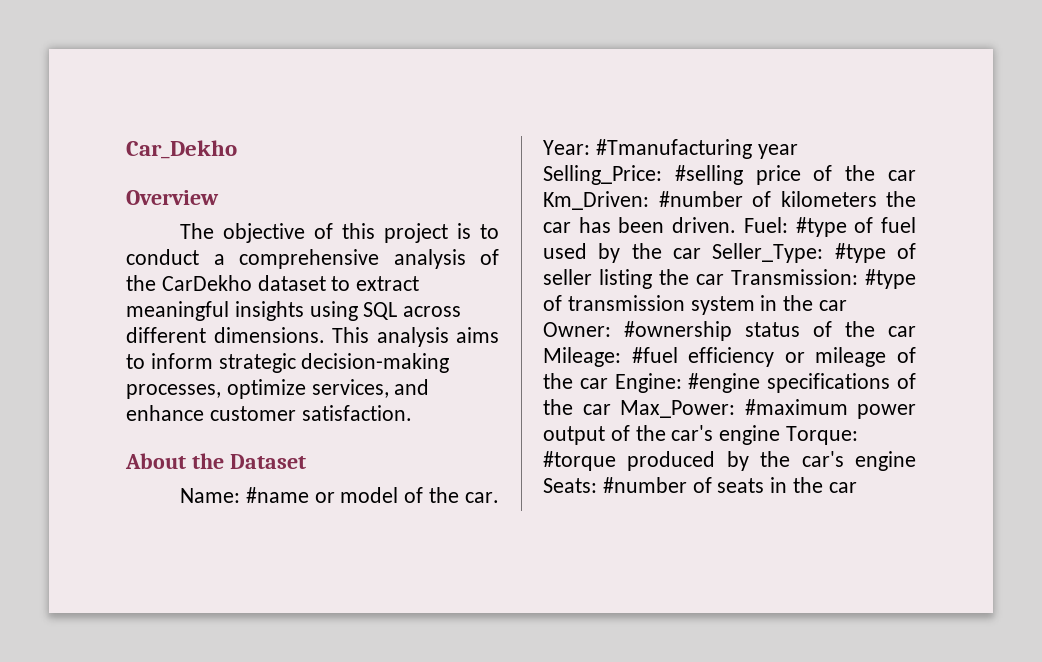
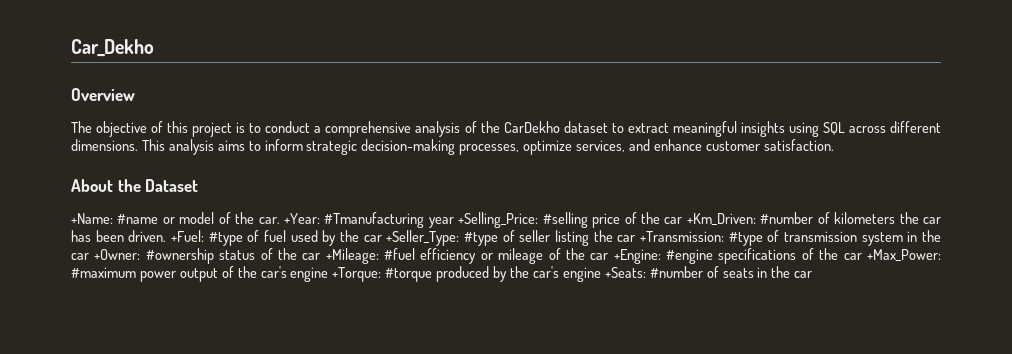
- Name: #name or model of the car.
+ +Name: #name or model of the car.
- Year: #Tmanufacturing year Selling_Price: #selling price of the car Km_Driven: #number of kilometers the car has been driven.
+ +Year: #Tmanufacturing year +Selling_Price: #selling price of the car +Km_Driven: #number of kilometers the car has been driven.
- Fuel: #type of fuel used by the car Seller_Type: #type of seller listing the car Transmission: #type of transmission system in the car Owner: #ownership status of the car Mileage: #fuel efficiency or mileage of the car Engine: #engine specifications of the car Max_Power: #maximum power output of the car's engine Torque: #torque produced by the car's engine Seats: #number of seats in the car
+ +Fuel: #type of fuel used by the car +Seller_Type: #type of seller listing the car +Transmission: #type of transmission system in the car +Owner: #ownership status of the car +Mileage: #fuel efficiency or mileage of the car +Engine: #engine specifications of the car +Max_Power: #maximum power output of the car's engine +Torque: #torque produced by the car's engine +Seats: #number of seats in the car

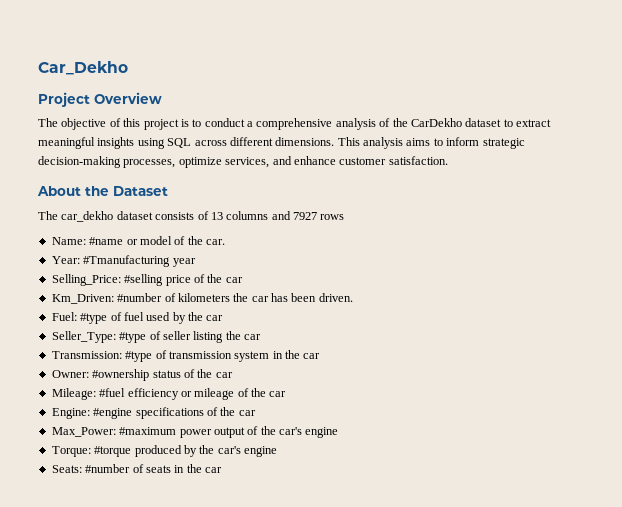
- Overview
+ Project Overview
- +Name:
+ The car_dekho dataset consists of 13 columns and 7927 rows
+ Name:
- #name or model of the car. +Year:
+ #name or model of the car.
+ Year:
- #Tmanufacturing year +Selling_Price:
+ #Tmanufacturing year
+ Selling_Price:
- #selling price of the car +Km_Driven:
+ #selling price of the car
+ Km_Driven:
- #number of kilometers the car has been driven. +Fuel:
+ #number of kilometers the car has been driven.
+ Fuel:
- #type of fuel used by the car +Seller_Type:
+ #type of fuel used by the car
+ Seller_Type:
- #type of seller listing the car +Transmission:
+ #type of seller listing the car
+ Transmission:
- #type of transmission system in the car +Owner:
+ #type of transmission system in the car
+ Owner:
- #ownership status of the car +Mileage:
+ #ownership status of the car
+ Mileage:
- #fuel efficiency or mileage of the car +Engine:
+ #fuel efficiency or mileage of the car
+ Engine:
- #engine specifications of the car +Max_Power:
+ #engine specifications of the car
+ Max_Power:
- #maximum power output of the car's engine +Torque:
+ #maximum power output of the car's engine
+ Torque:
- #torque produced by the car's engine +Seats:
+ #torque produced by the car's engine
+ Seats:

